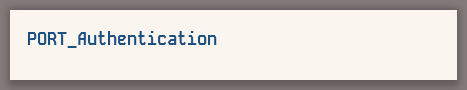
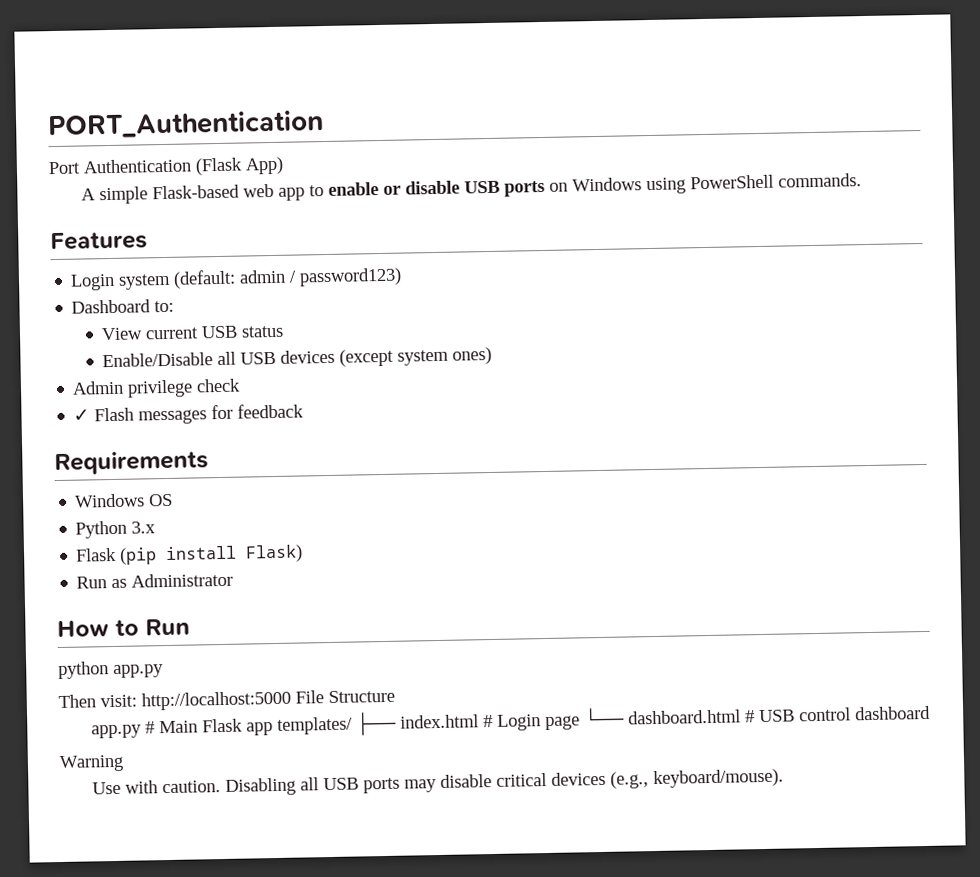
+ Port Authentication (Flask App)
+ A simple Flask-based web app to enable or disable USB ports on Windows using PowerShell commands.
+ Features
+ Login system (default: admin / password123)
+ Dashboard to:
+ View current USB status
+ Enable/Disable all USB devices (except system ones)
+ Admin privilege check
+ ✓ Flash messages for feedback
+ Requirements
+ Windows OS
+ Python 3.x
+ Flask (pip install Flask)
+ Run as Administrator
+ How to Run
+ python app.py
+ Then visit: http://localhost:5000 File Structure
+ app.py # Main Flask app templates/ ├── index.html # Login page └── dashboard.html # USB control dashboard
+ Warning
+ Use with caution. Disabling all USB ports may disable critical devices (e.g., keyboard/mouse).

